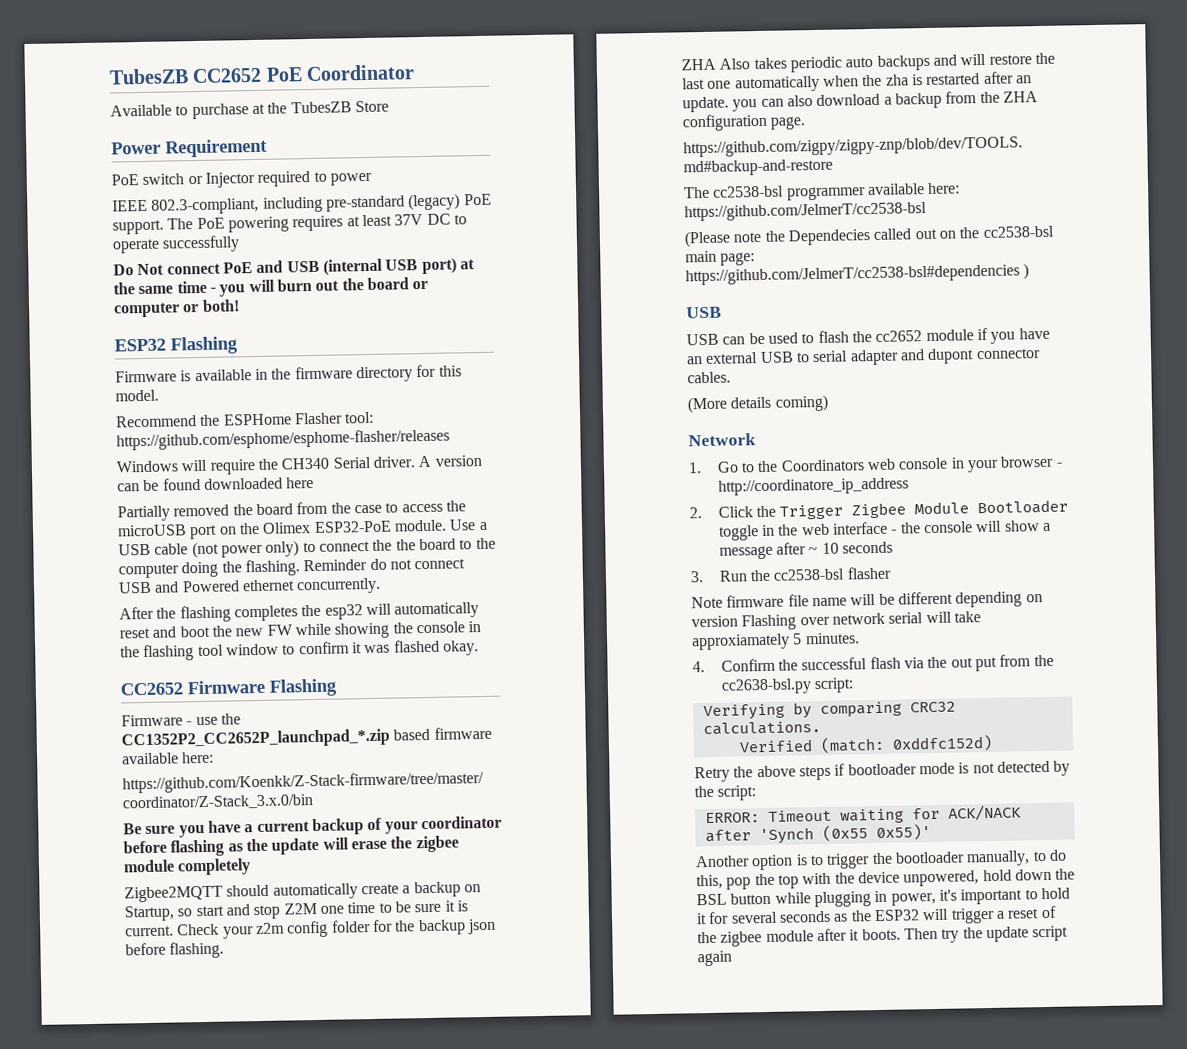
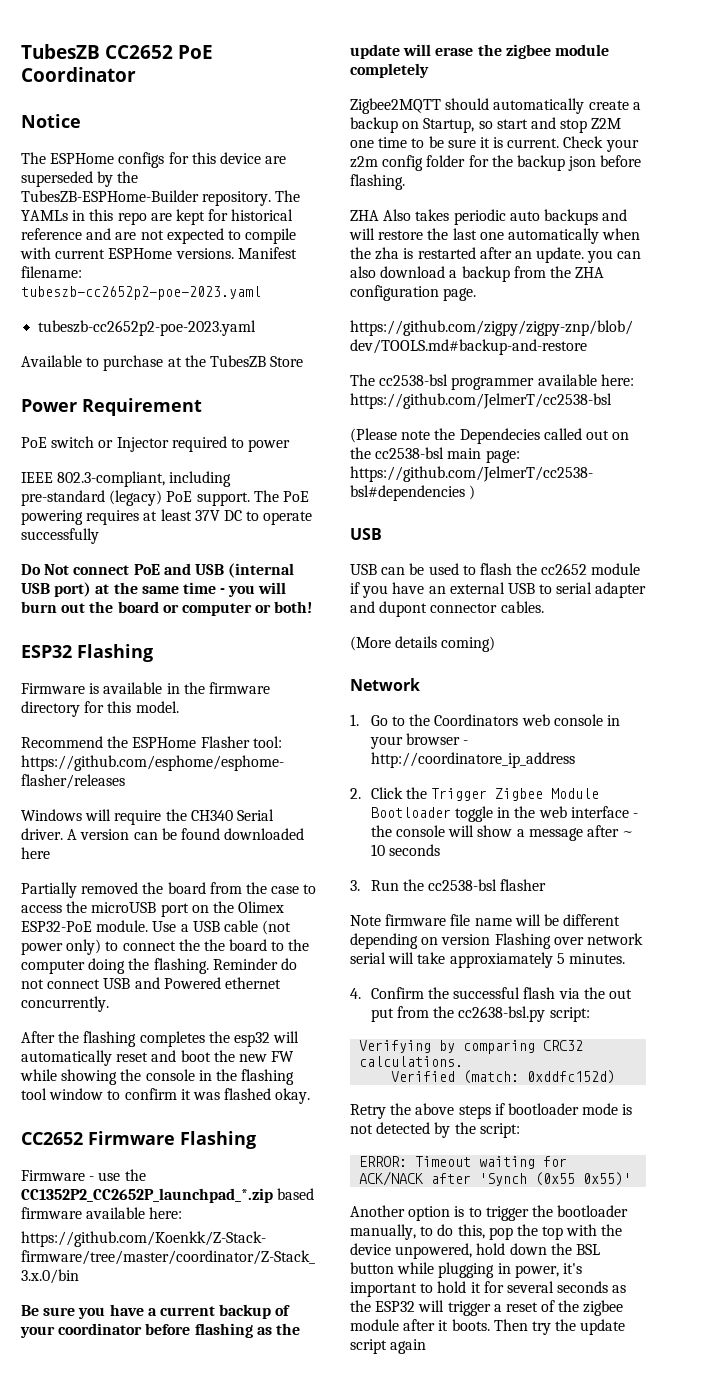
+ Notice
+ The ESPHome configs for this device are superseded by the TubesZB-ESPHome-Builder repository. The YAMLs in this repo are kept for historical reference and are not expected to compile with current ESPHome versions. Manifest filename: tubeszb-cc2652p2-poe-2023.yaml
+ tubeszb-cc2652p2-poe-2023.yaml

